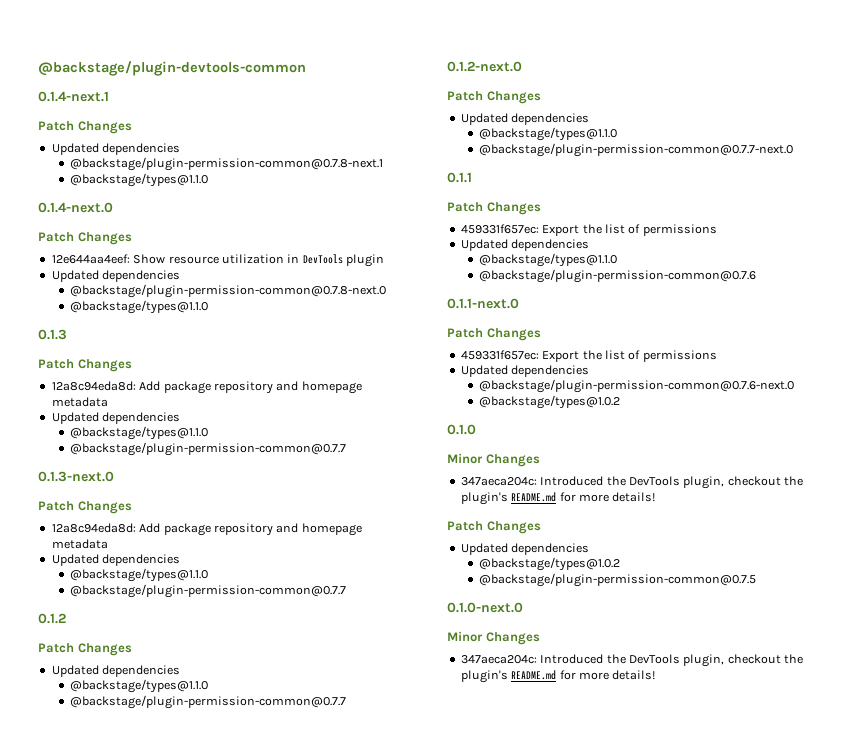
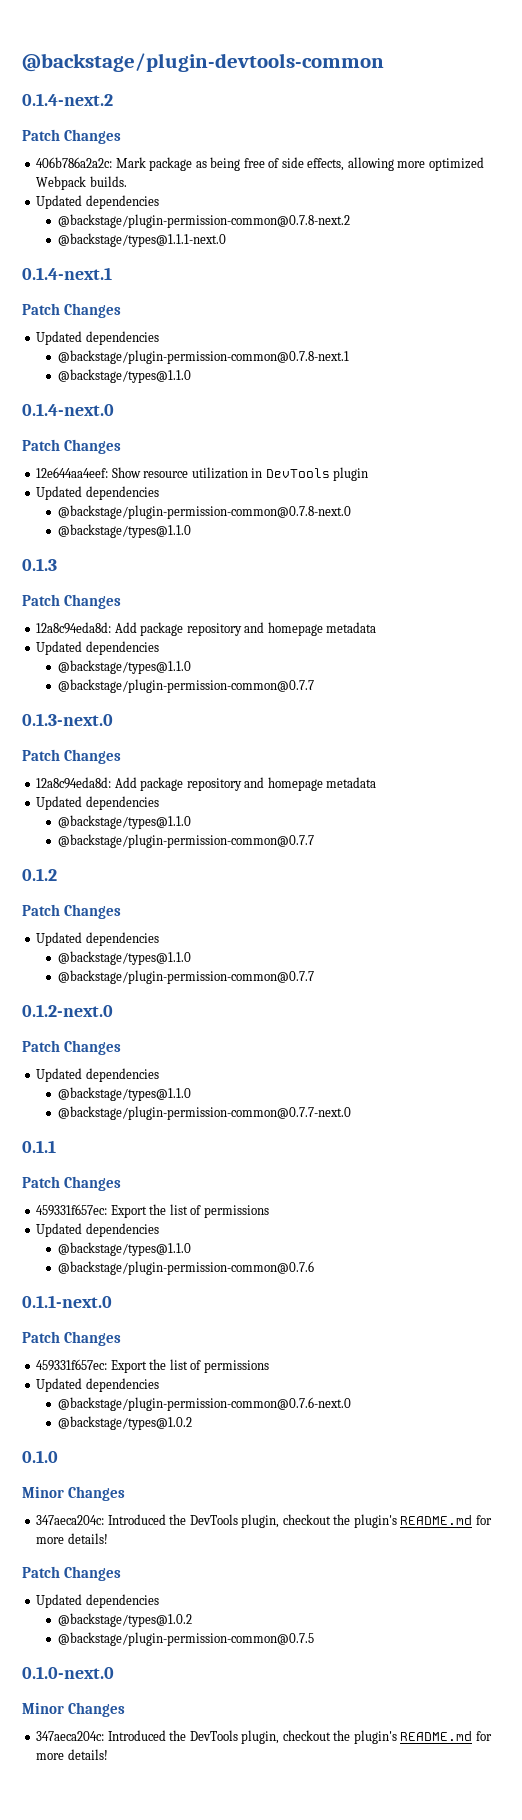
+ 0.1.4-next.2
+ Patch Changes
+ 406b786a2a2c: Mark package as being free of side effects, allowing more optimized Webpack builds.
+ Updated dependencies
+ @backstage/plugin-permission-common@0.7.8-next.2
+ @backstage/types@1.1.1-next.0

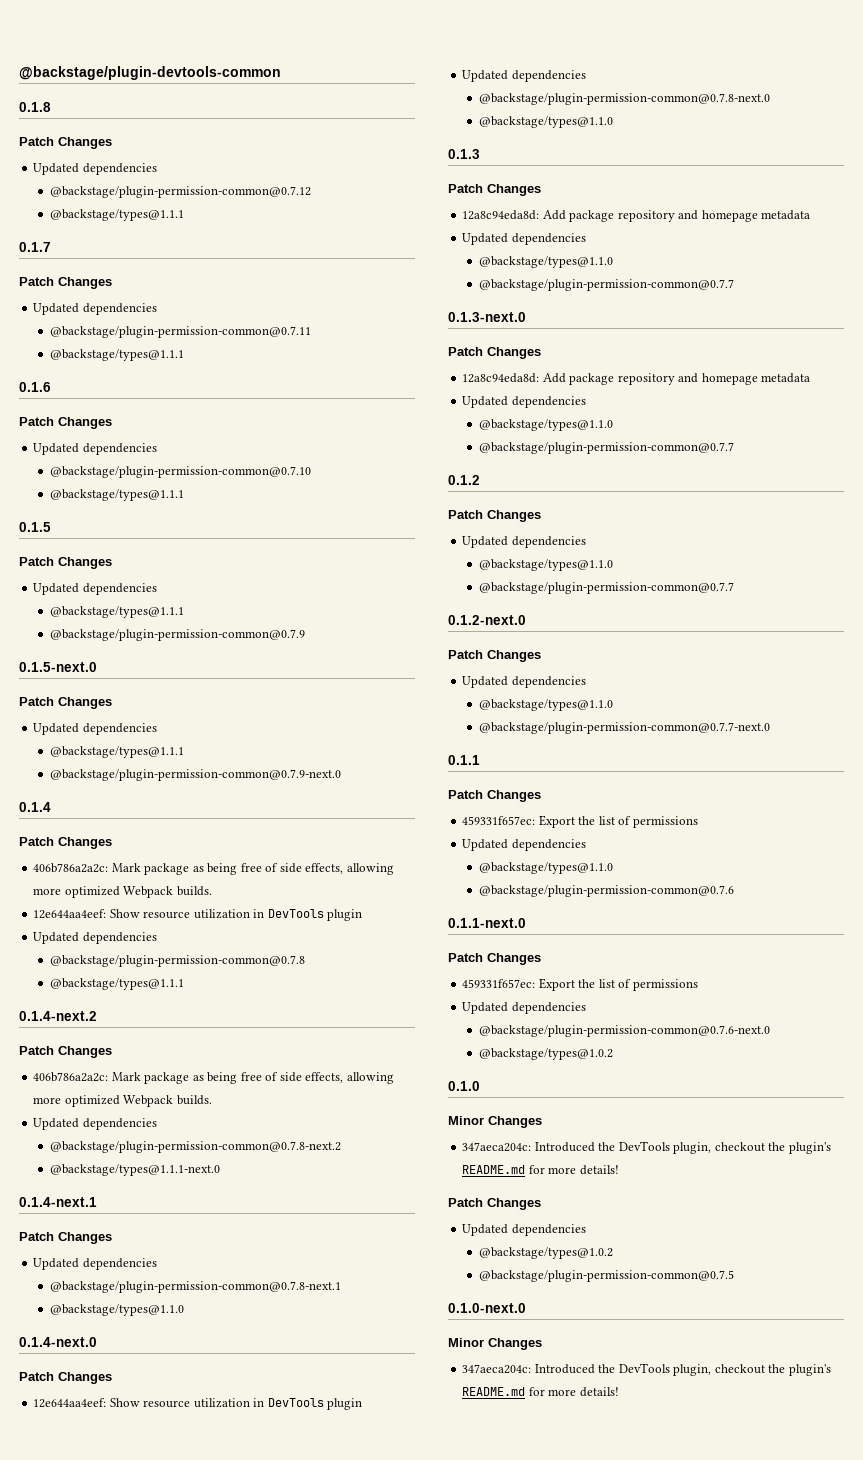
+ 0.1.8
+ Patch Changes
+ Updated dependencies
+ @backstage/plugin-permission-common@0.7.12
+ @backstage/types@1.1.1
+ 0.1.7
+ Patch Changes
+ Updated dependencies
+ @backstage/plugin-permission-common@0.7.11
+ @backstage/types@1.1.1
+ 0.1.6
+ Patch Changes
+ Updated dependencies
+ @backstage/plugin-permission-common@0.7.10
+ @backstage/types@1.1.1
+ 0.1.5
+ Patch Changes
+ Updated dependencies
+ @backstage/types@1.1.1
+ @backstage/plugin-permission-common@0.7.9
+ 0.1.5-next.0
+ Patch Changes
+ Updated dependencies
+ @backstage/types@1.1.1
+ @backstage/plugin-permission-common@0.7.9-next.0
+ 0.1.4
+ Patch Changes
+ 406b786a2a2c: Mark package as being free of side effects, allowing more optimized Webpack builds.
+ 12e644aa4eef: Show resource utilization in DevTools plugin
+ Updated dependencies
+ @backstage/plugin-permission-common@0.7.8
+ @backstage/types@1.1.1

